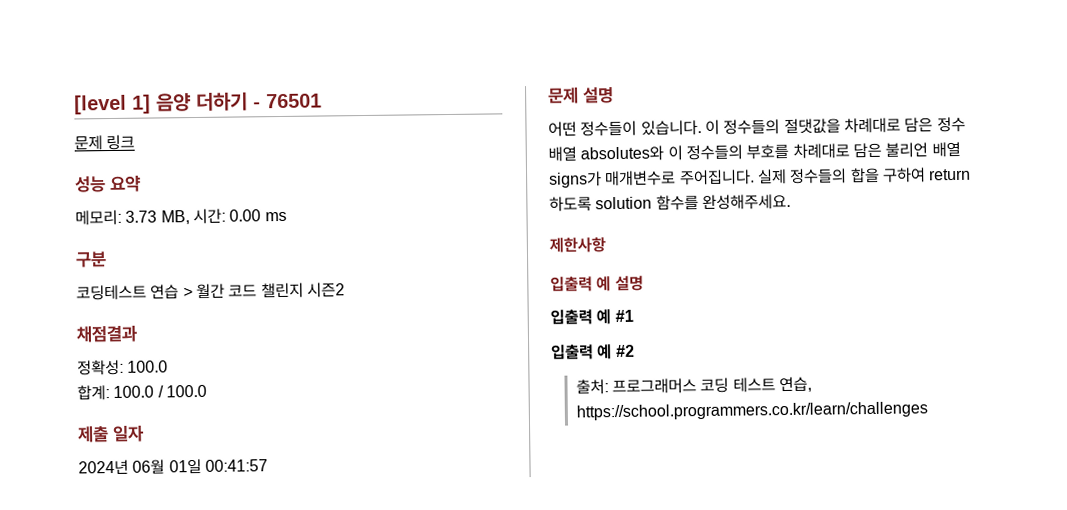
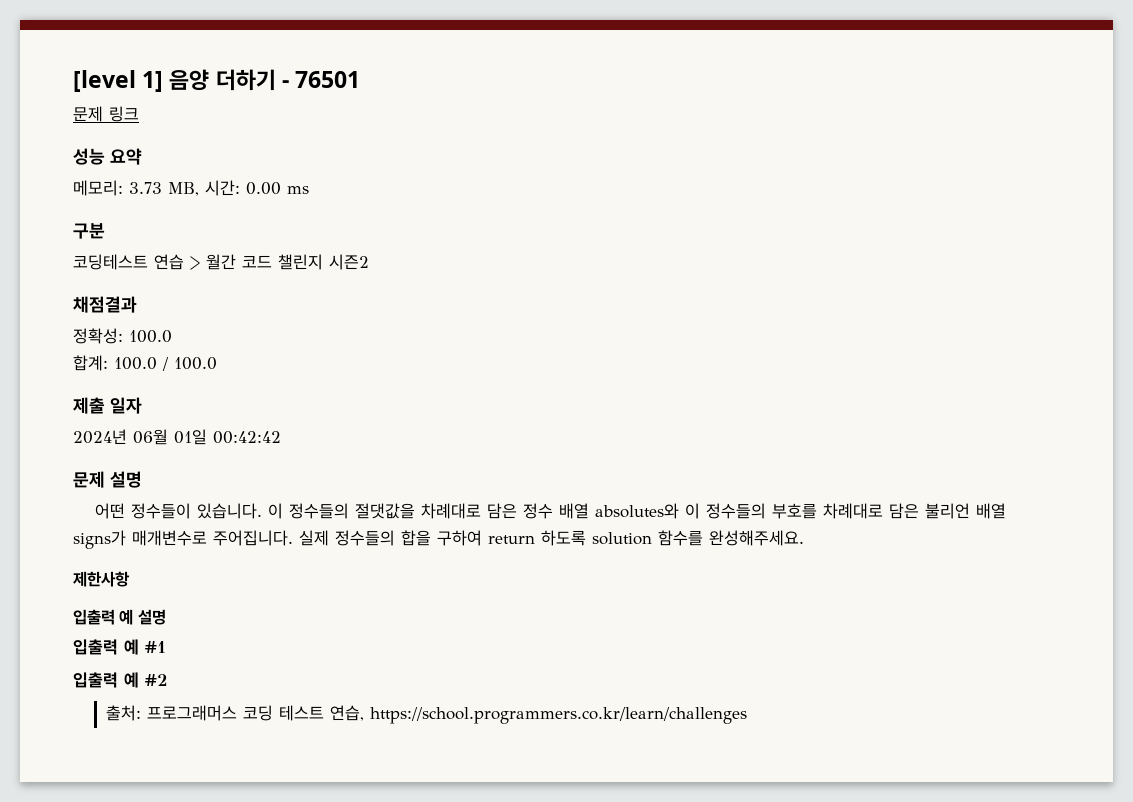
- 2024년 06월 01일 00:41:57
+ 2024년 06월 01일 00:42:42

